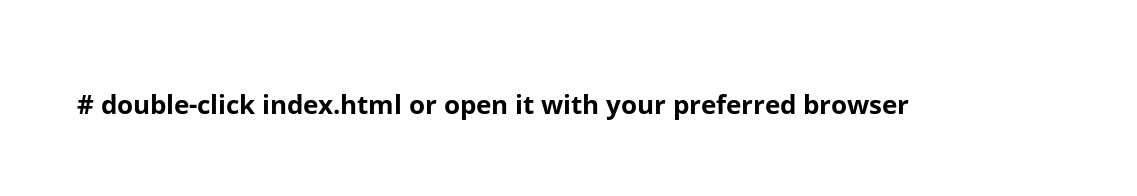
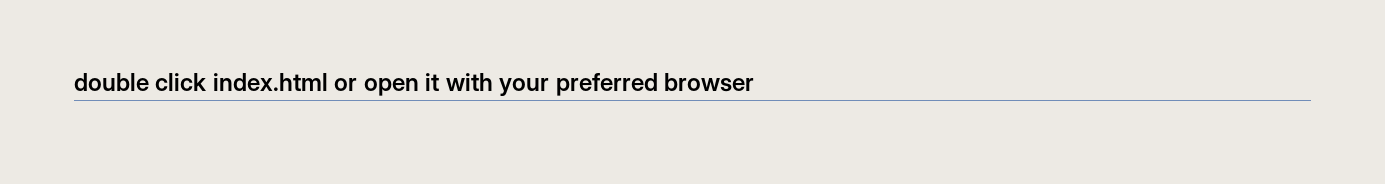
- # double‑click index.html or open it with your preferred browser
+ double click index.html or open it with your preferred browser

